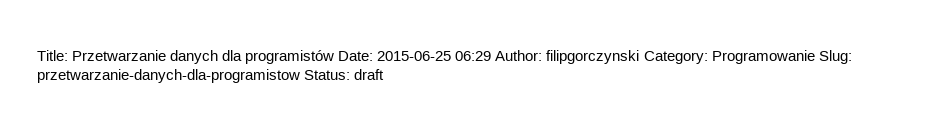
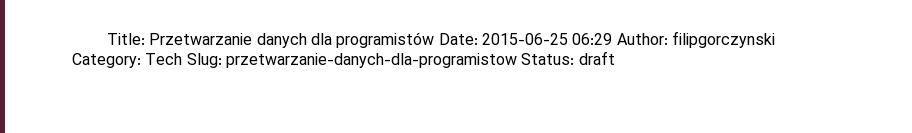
- Title: Przetwarzanie danych dla programistów Date: 2015-06-25 06:29 Author: filipgorczynski Category: Programowanie Slug: przetwarzanie-danych-dla-programistow Status: draft
+ Title: Przetwarzanie danych dla programistów Date: 2015-06-25 06:29 Author: filipgorczynski Category: Tech Slug: przetwarzanie-danych-dla-programistow Status: draft

